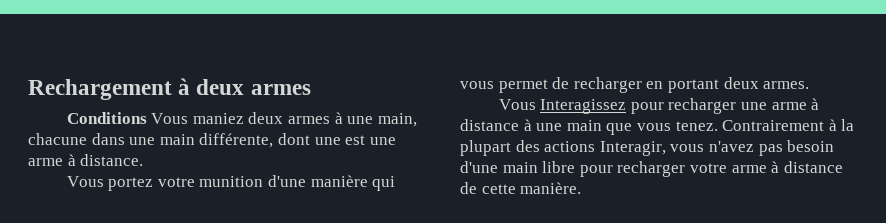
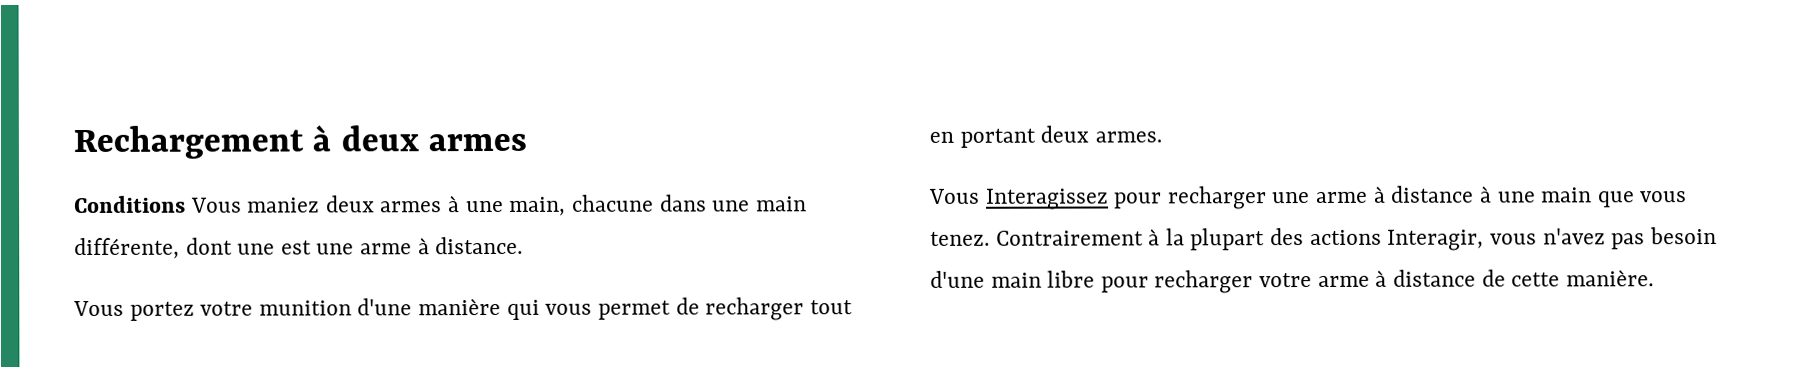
- Vous portez votre munition d'une manière qui vous permet de recharger en portant deux armes.
+ Vous portez votre munition d'une manière qui vous permet de recharger tout en portant deux armes.

